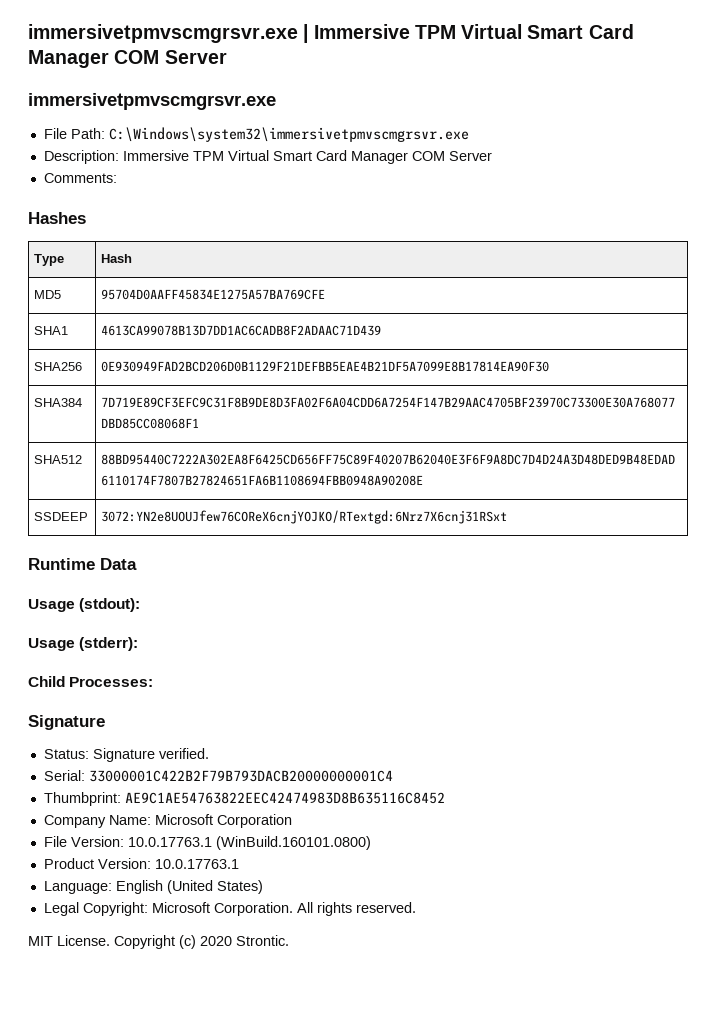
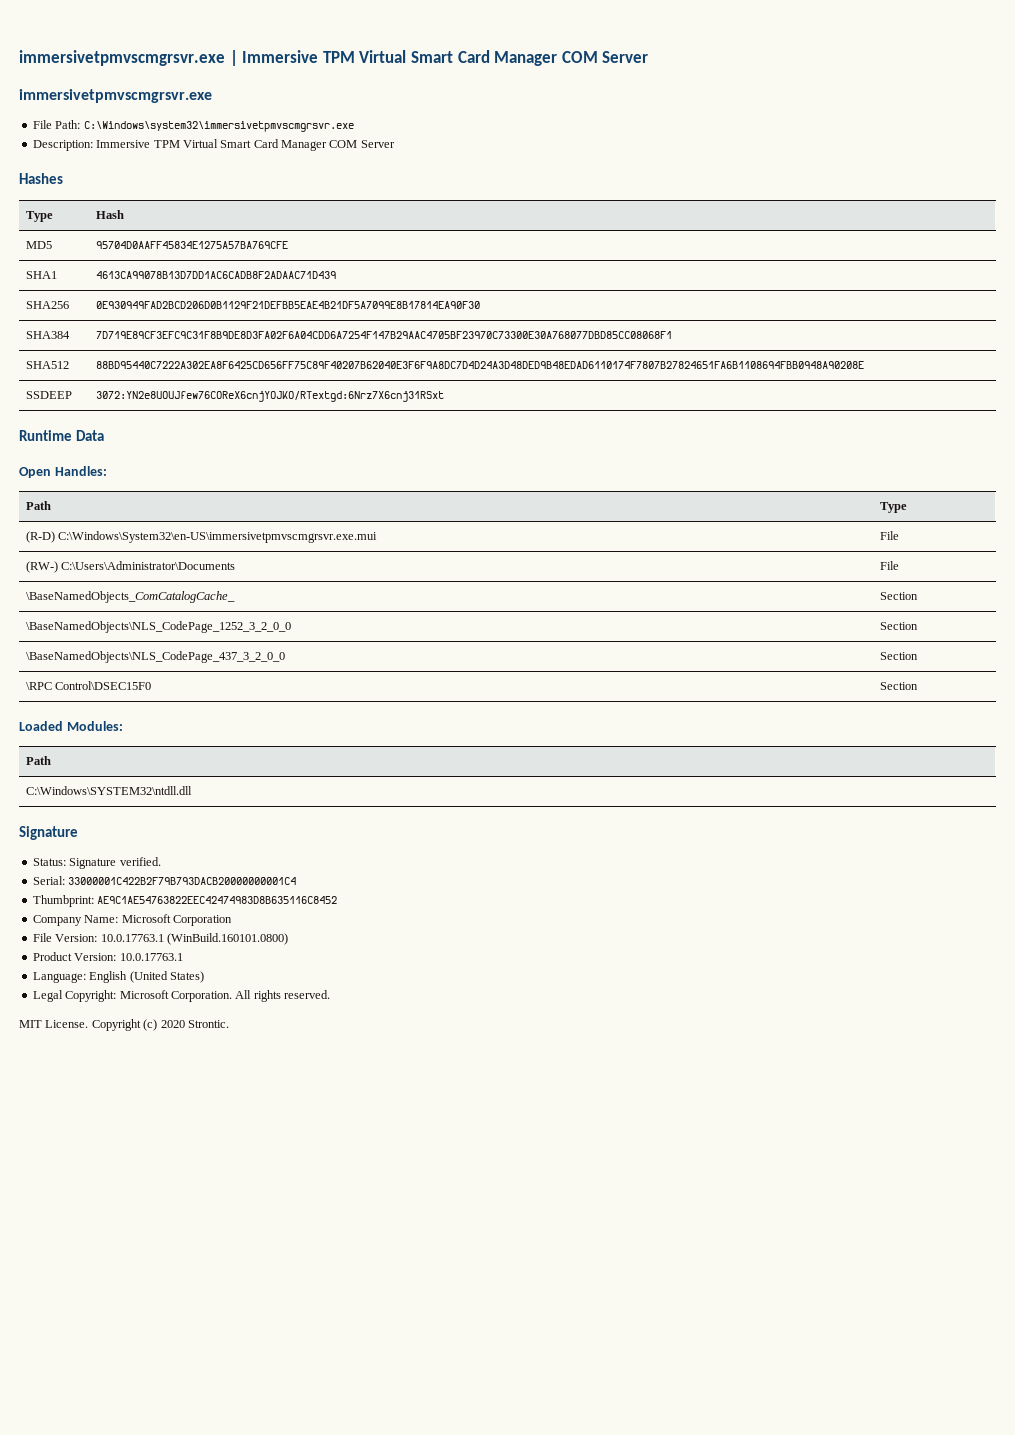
- Comments:
- Usage (stdout):
- Usage (stderr):
- Child Processes:
+ Open Handles:
+ Path | Type
+ (R-D) C:\Windows\System32\en-US\immersivetpmvscmgrsvr.exe.mui | File
+ (RW-) C:\Users\Administrator\Documents | File
+ \BaseNamedObjects_ComCatalogCache_ | Section
+ \BaseNamedObjects\NLS_CodePage_1252_3_2_0_0 | Section
+ \BaseNamedObjects\NLS_CodePage_437_3_2_0_0 | Section
+ \RPC Control\DSEC15F0 | Section
+ Loaded Modules:
+ Path
+ C:\Windows\SYSTEM32\ntdll.dll

